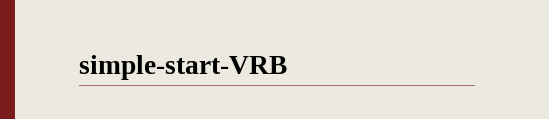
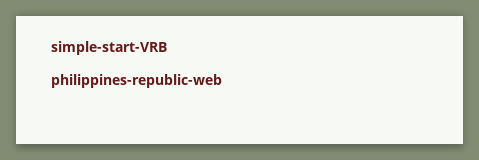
+ philippines-republic-web

